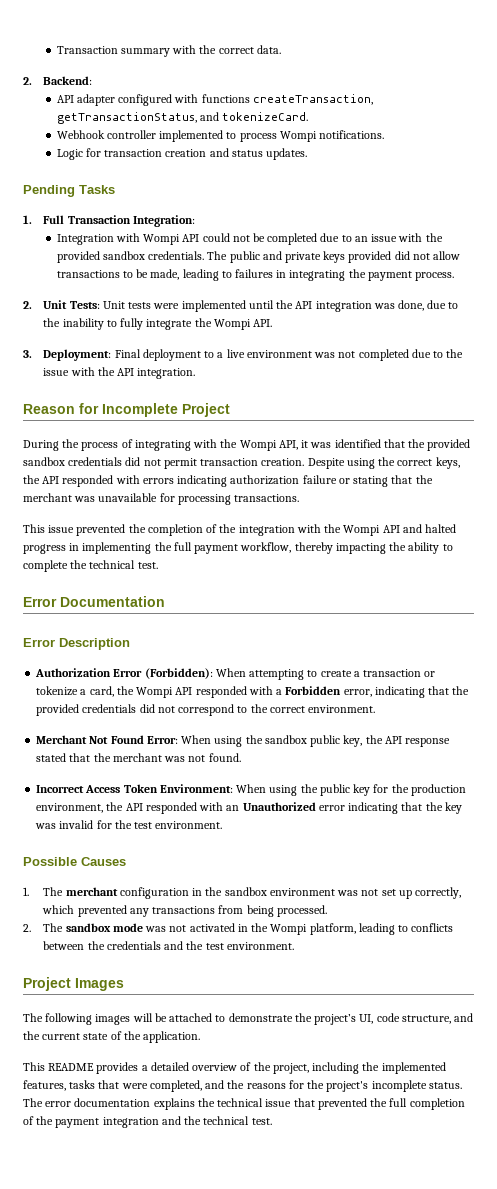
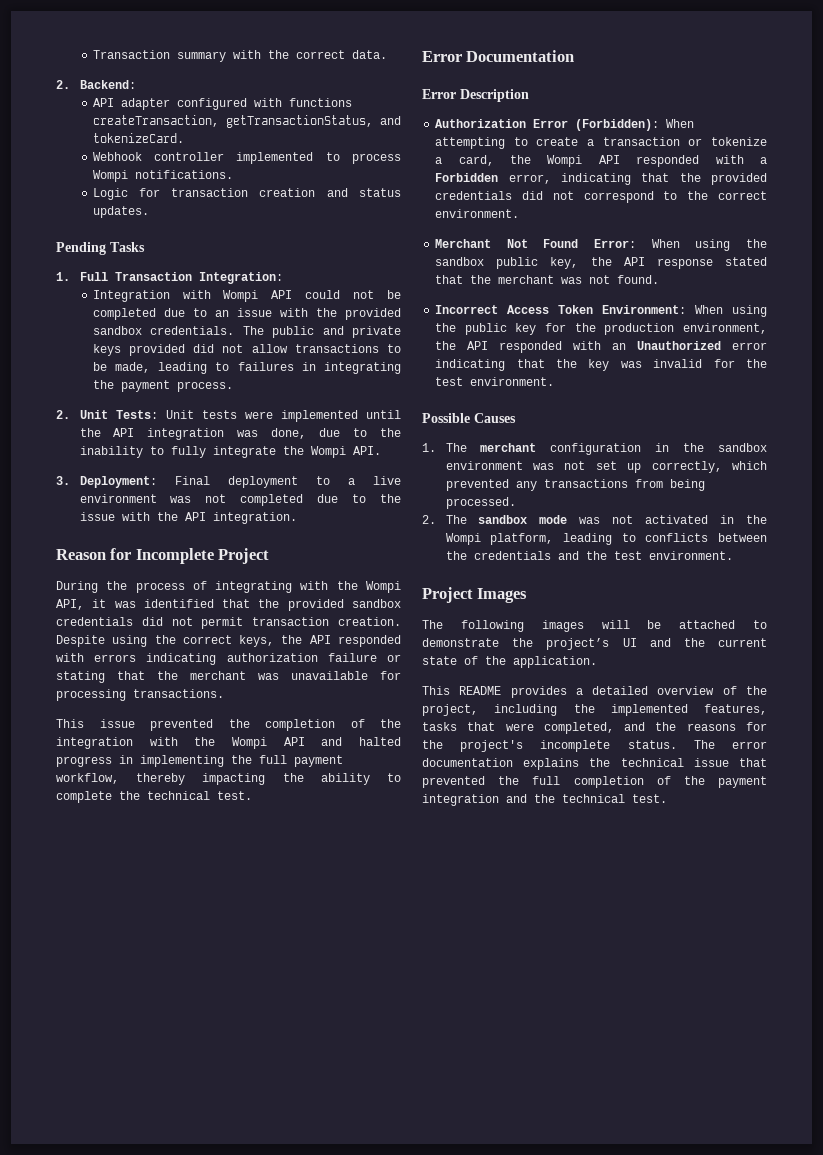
- The following images will be attached to demonstrate the project’s UI, code structure, and the current state of the application.
+ The following images will be attached to demonstrate the project’s UI and the current state of the application.

